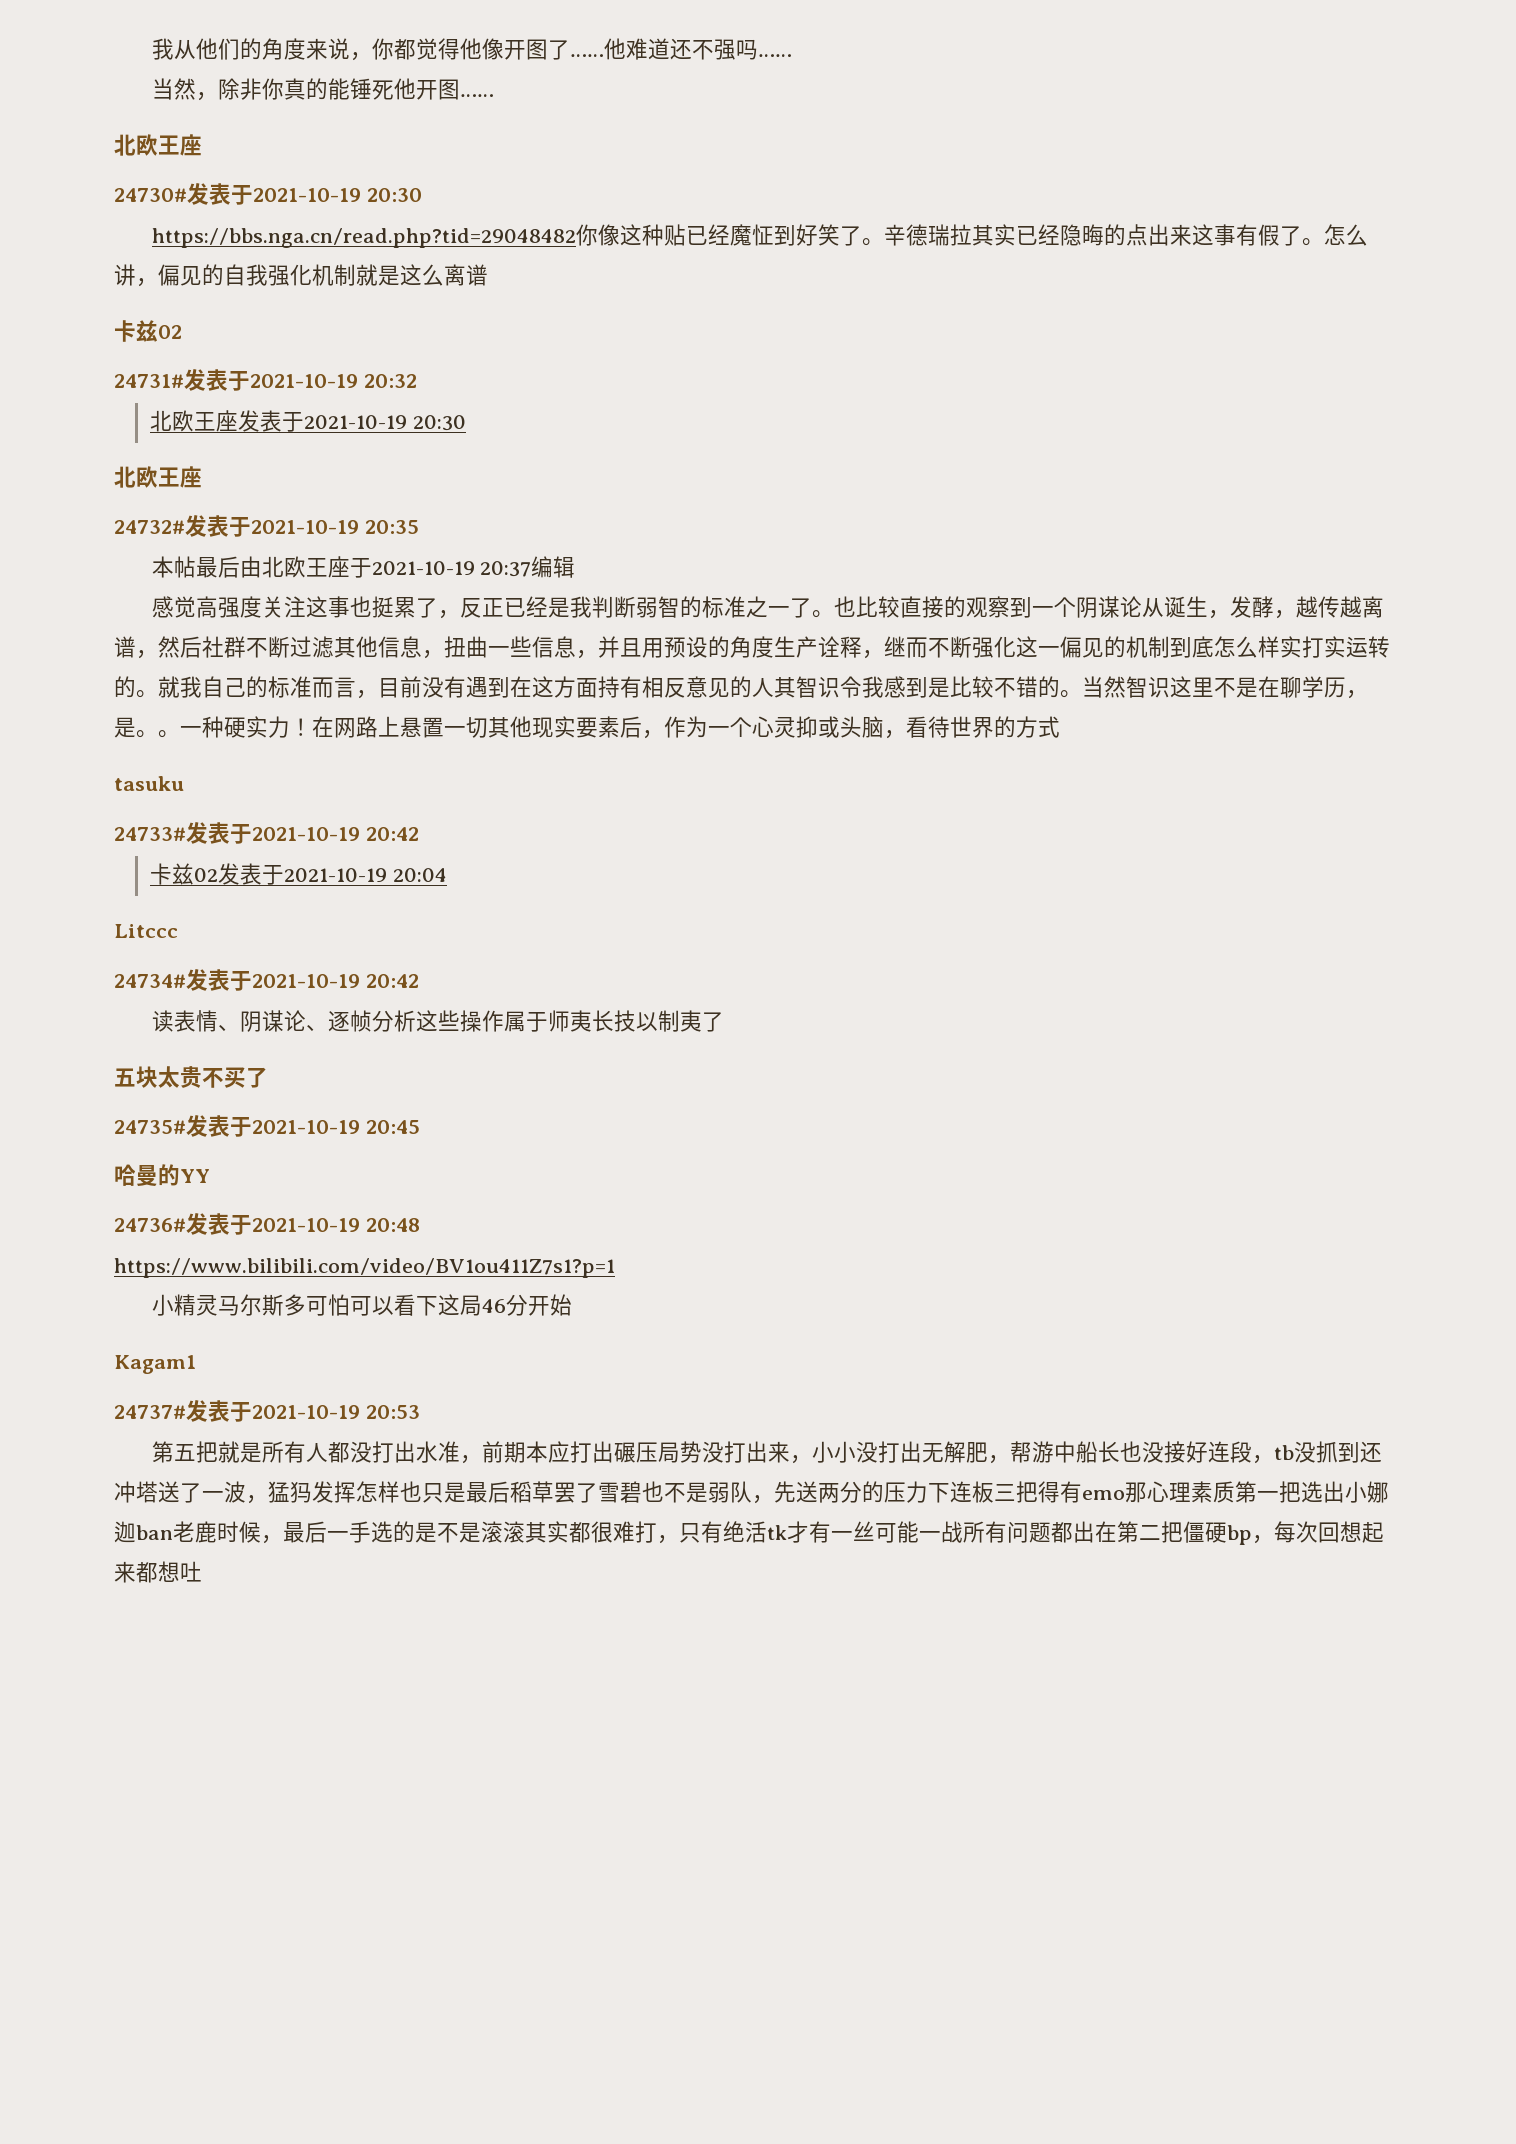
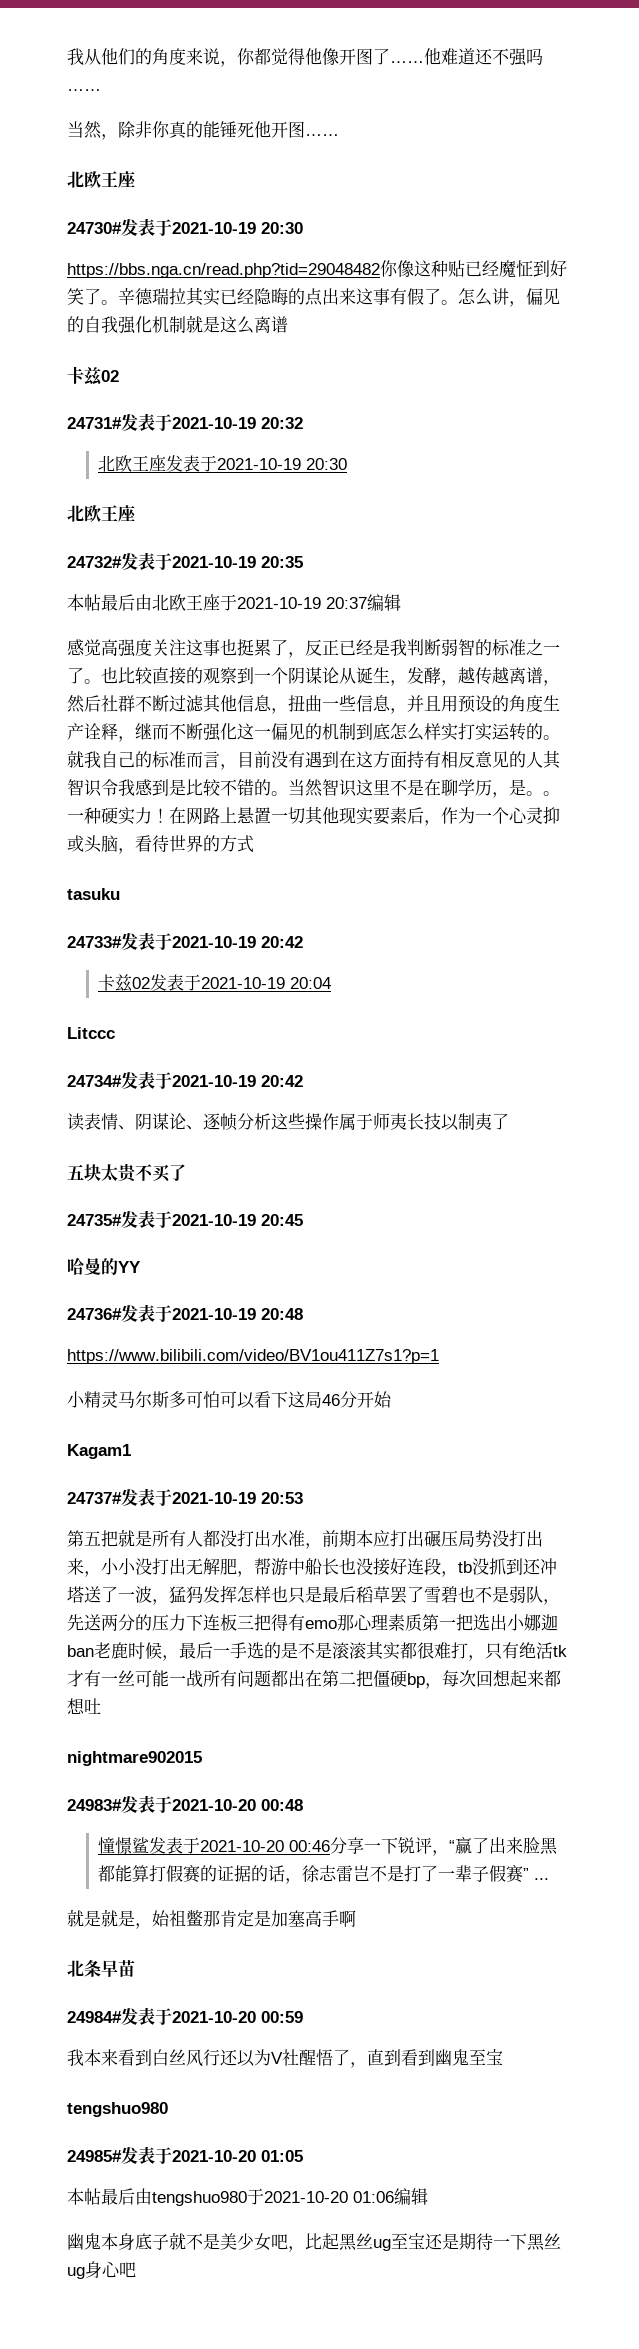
+ nightmare902015
+ 24983#发表于2021-10-20 00:48
+ 憧憬鲨发表于2021-10-20 00:46分享一下锐评，“赢了出来脸黑都能算打假赛的证据的话，徐志雷岂不是打了一辈子假赛” ...
+ 就是就是，始祖鳖那肯定是加塞高手啊
+ 北条早苗
+ 24984#发表于2021-10-20 00:59
+ 我本来看到白丝风行还以为V社醒悟了，直到看到幽鬼至宝
+ tengshuo980
+ 24985#发表于2021-10-20 01:05
+ 本帖最后由tengshuo980于2021-10-20 01:06编辑
+ 幽鬼本身底子就不是美少女吧，比起黑丝ug至宝还是期待一下黑丝ug身心吧

